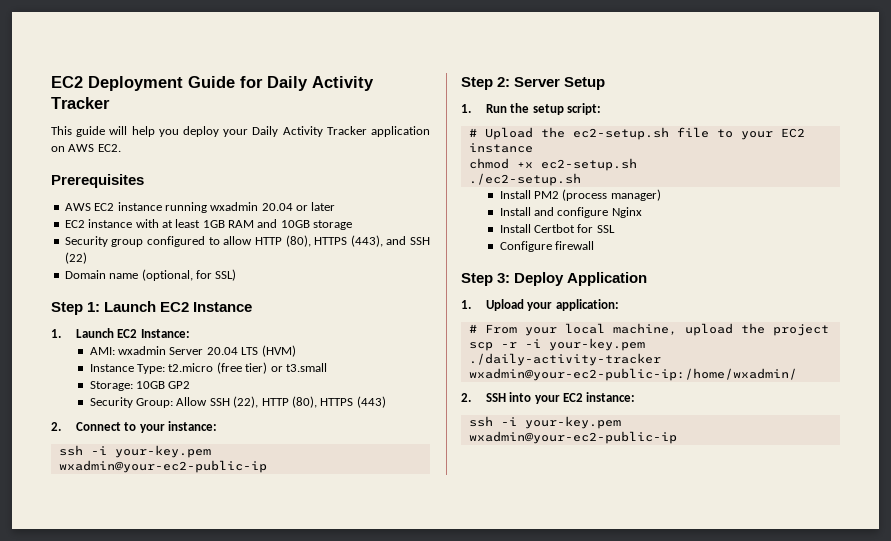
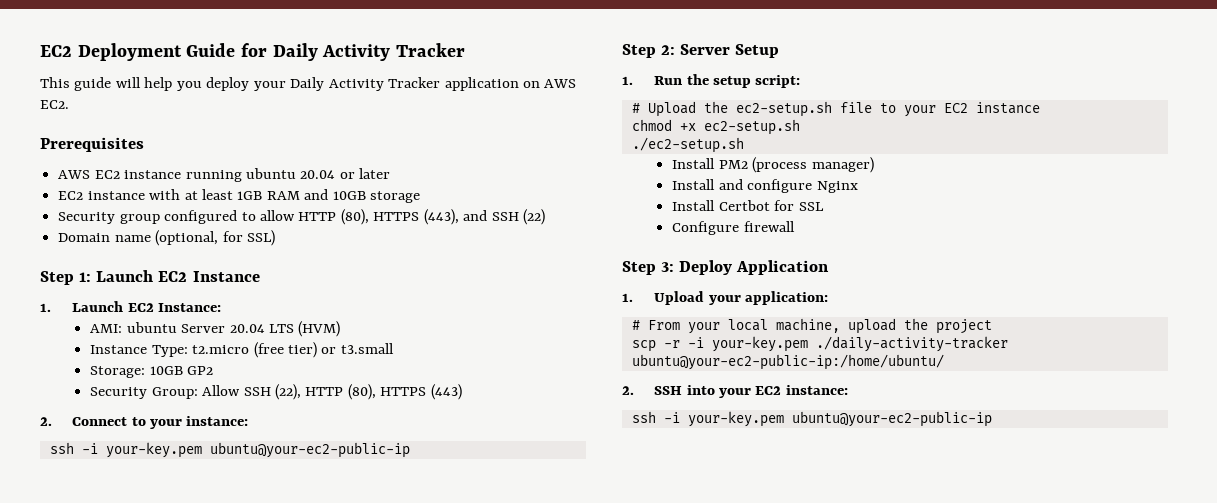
- AWS EC2 instance running wxadmin 20.04 or later
+ AWS EC2 instance running ubuntu 20.04 or later
- AMI: wxadmin Server 20.04 LTS (HVM)
+ AMI: ubuntu Server 20.04 LTS (HVM)
  2. Connect to your instance:
- ssh -i your-key.pem wxadmin@your-ec2-public-ip
+ ssh -i your-key.pem ubuntu@your-ec2-public-ip
- scp -r -i your-key.pem ./daily-activity-tracker wxadmin@your-ec2-public-ip:/home/wxadmin/
+ scp -r -i your-key.pem ./daily-activity-tracker ubuntu@your-ec2-public-ip:/home/ubuntu/
  2. SSH into your EC2 instance:
- ssh -i your-key.pem wxadmin@your-ec2-public-ip
+ ssh -i your-key.pem ubuntu@your-ec2-public-ip

